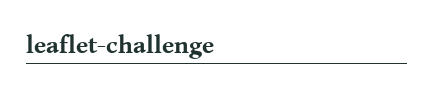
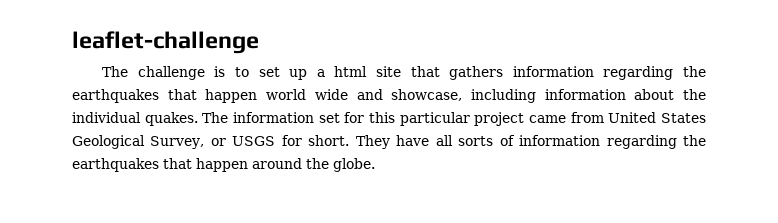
+ The challenge is to set up a html site that gathers information regarding the earthquakes that happen world wide and showcase, including information about the individual quakes. The information set for this particular project came from United States Geological Survey, or USGS for short. They have all sorts of information regarding the earthquakes that happen around the globe.

